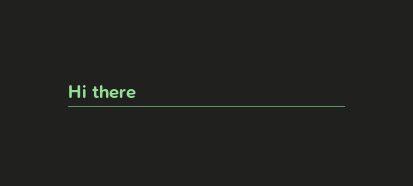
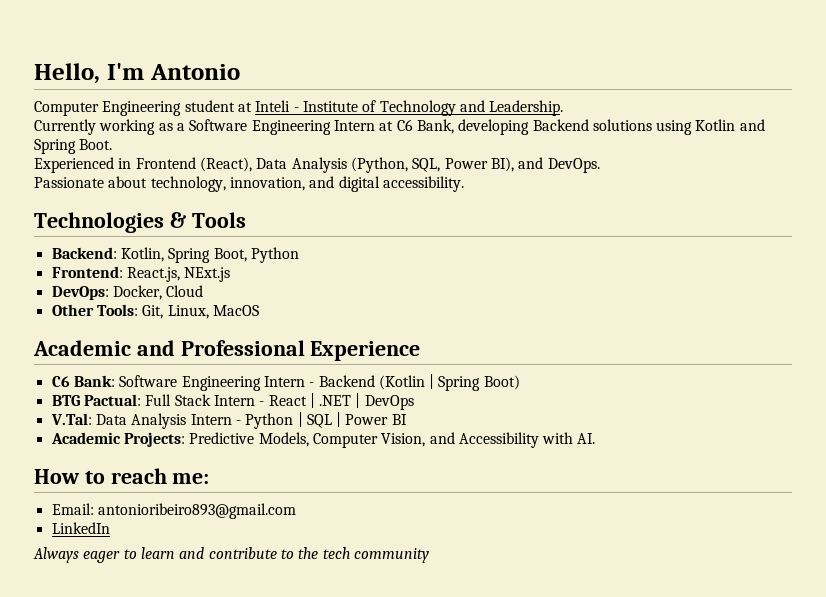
- Hi there
+ Hello, I'm Antonio
+ Computer Engineering student at Inteli - Institute of Technology and Leadership.
+ Currently working as a Software Engineering Intern at C6 Bank, developing Backend solutions using Kotlin and Spring Boot.
+ Experienced in Frontend (React), Data Analysis (Python, SQL, Power BI), and DevOps.
+ Passionate about technology, innovation, and digital accessibility.
+ Technologies & Tools
+ Backend: Kotlin, Spring Boot, Python
+ Frontend: React.js, NExt.js
+ DevOps: Docker, Cloud
+ Other Tools: Git, Linux, MacOS
+ Academic and Professional Experience
+ C6 Bank: Software Engineering Intern - Backend (Kotlin | Spring Boot)
+ BTG Pactual: Full Stack Intern - React | .NET | DevOps
+ V.Tal: Data Analysis Intern - Python | SQL | Power BI
+ Academic Projects: Predictive Models, Computer Vision, and Accessibility with AI.
+ How to reach me:
+ Email: antonioribeiro893@gmail.com
+ LinkedIn
+ Always eager to learn and contribute to the tech community

